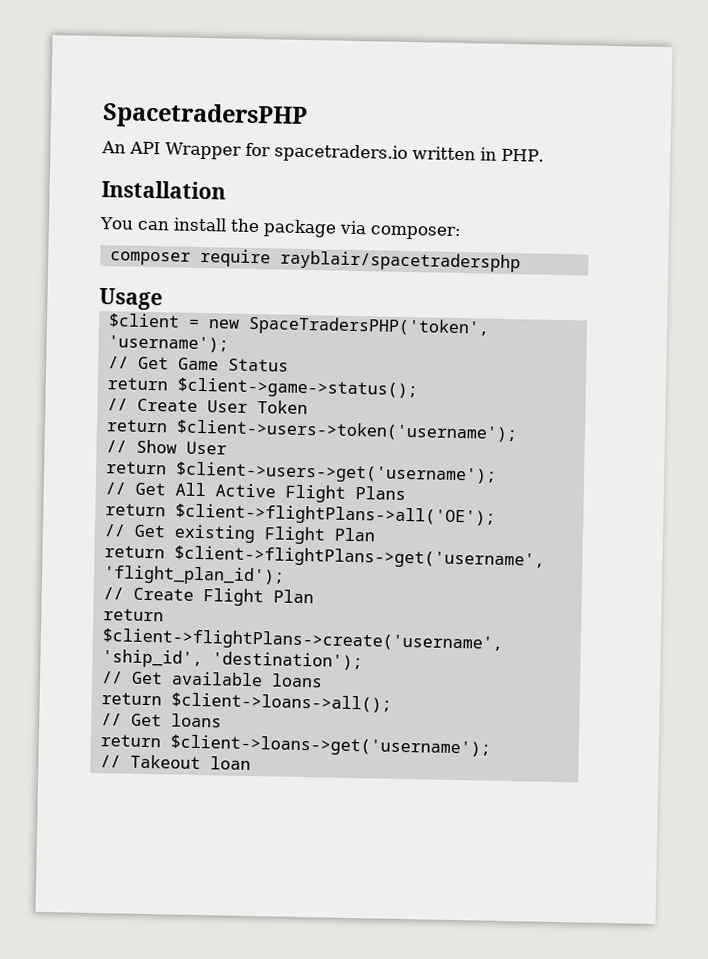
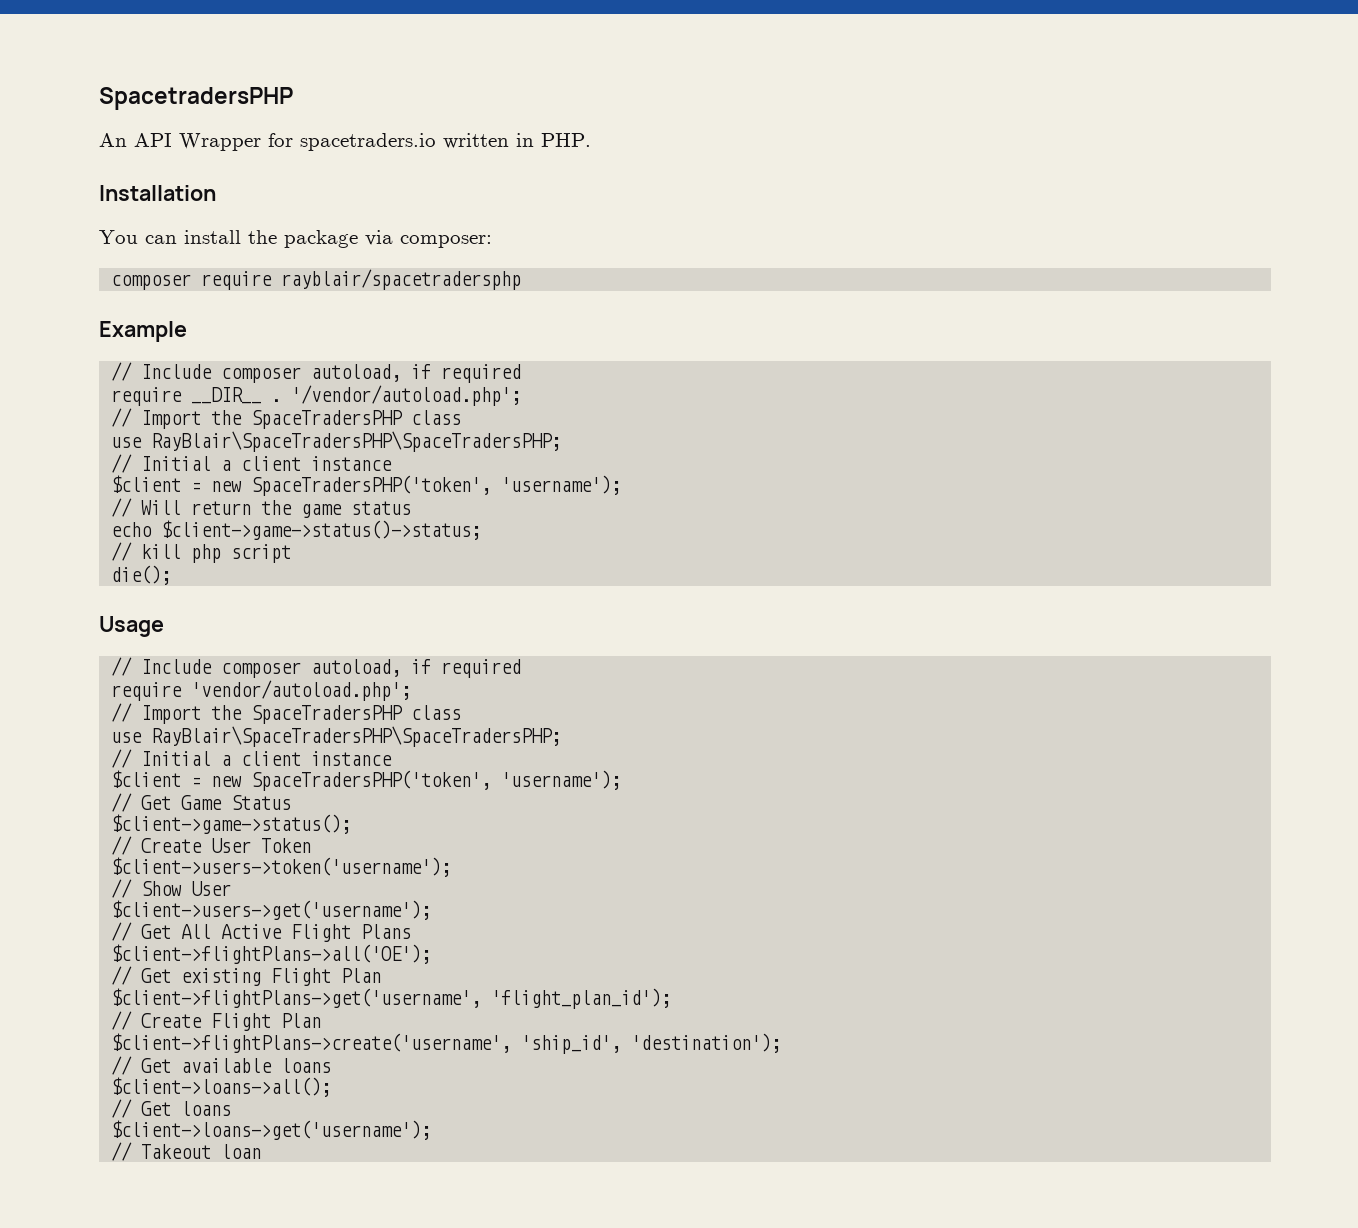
+ Example
+ // Include composer autoload, if required
+ require __DIR__ . '/vendor/autoload.php';
+ // Import the SpaceTradersPHP class
+ use RayBlair\SpaceTradersPHP\SpaceTradersPHP;
+ // Initial a client instance
+ $client = new SpaceTradersPHP('token', 'username');
+ // Will return the game status
+ echo $client->game->status()->status;
+ // kill php script
+ die();
  Usage
+ // Include composer autoload, if required
+ require 'vendor/autoload.php';
+ // Import the SpaceTradersPHP class
+ use RayBlair\SpaceTradersPHP\SpaceTradersPHP;
+ // Initial a client instance
- return $client->game->status();
+ $client->game->status();
- return $client->users->token('username');
+ $client->users->token('username');
- return $client->users->get('username');
+ $client->users->get('username');
- return $client->flightPlans->all('OE');
+ $client->flightPlans->all('OE');
- return $client->flightPlans->get('username', 'flight_plan_id');
+ $client->flightPlans->get('username', 'flight_plan_id');
- return $client->flightPlans->create('username', 'ship_id', 'destination');
+ $client->flightPlans->create('username', 'ship_id', 'destination');
- return $client->loans->all();
+ $client->loans->all();
- return $client->loans->get('username');
+ $client->loans->get('username');

